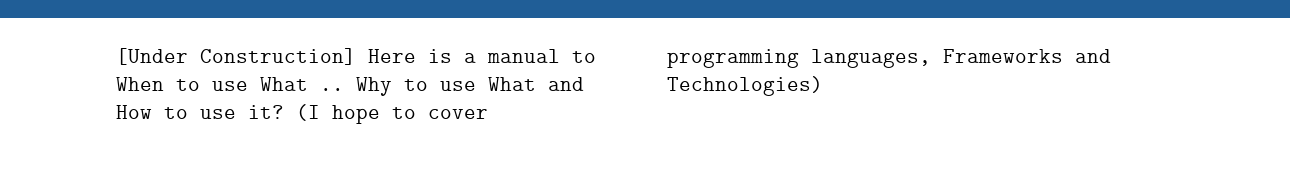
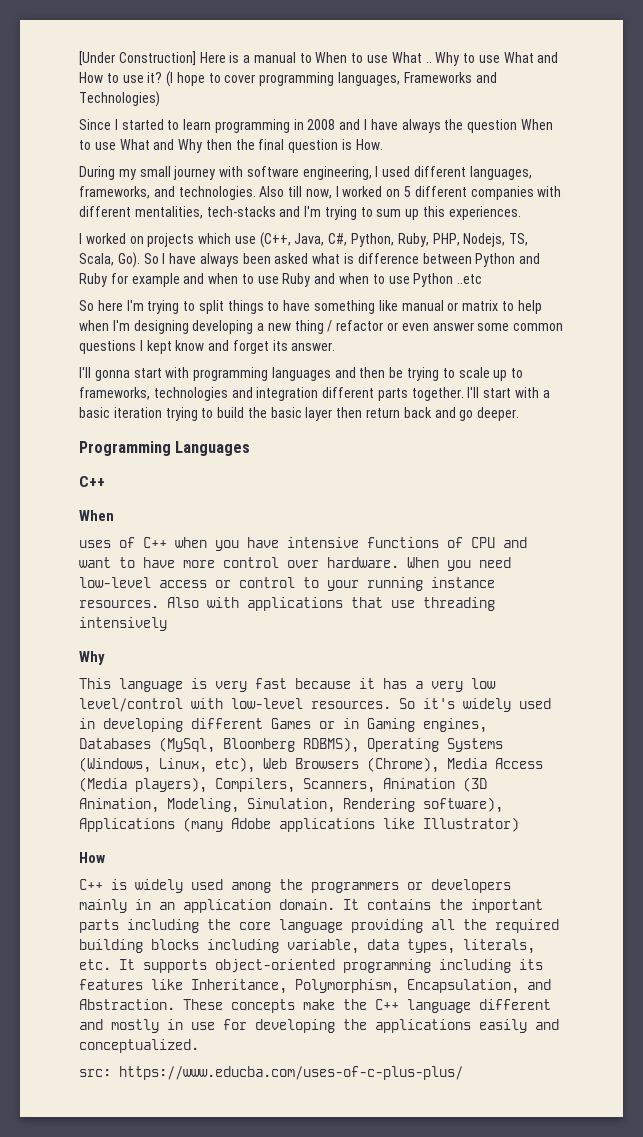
+ Since I started to learn programming in 2008 and I have always the question When to use What and Why then the final question is How.
+ During my small journey with software engineering, I used different languages, frameworks, and technologies. Also till now, I worked on 5 different companies with different mentalities, tech-stacks and I'm trying to sum up this experiences.
+ I worked on projects which use (C++, Java, C#, Python, Ruby, PHP, Nodejs, TS, Scala, Go). So I have always been asked what is difference between Python and Ruby for example and when to use Ruby and when to use Python ..etc
+ So here I'm trying to split things to have something like manual or matrix to help when I'm designing developing a new thing / refactor or even answer some common questions I kept know and forget its answer.
+ I'll gonna start with programming languages and then be trying to scale up to frameworks, technologies and integration different parts together. I'll start with a basic iteration trying to build the basic layer then return back and go deeper.
+ Programming Languages
+ C++
+ When
+ uses of C++ when you have intensive functions of CPU and want to have more control over hardware. When you need low-level access or control to your running instance resources. Also with applications that use threading intensively
+ Why
+ This language is very fast because it has a very low level/control with low-level resources. So it's widely used in developing different Games or in Gaming engines, Databases (MySql, Bloomberg RDBMS), Operating Systems (Windows, Linux, etc), Web Browsers (Chrome), Media Access (Media players), Compilers, Scanners, Animation (3D Animation, Modeling, Simulation, Rendering software), Applications (many Adobe applications like Illustrator)
+ How
+ C++ is widely used among the programmers or developers mainly in an application domain. It contains the important parts including the core language providing all the required building blocks including variable, data types, literals, etc. It supports object-oriented programming including its features like Inheritance, Polymorphism, Encapsulation, and Abstraction. These concepts make the C++ language different and mostly in use for developing the applications easily and conceptualized.
+ src: https://www.educba.com/uses-of-c-plus-plus/

